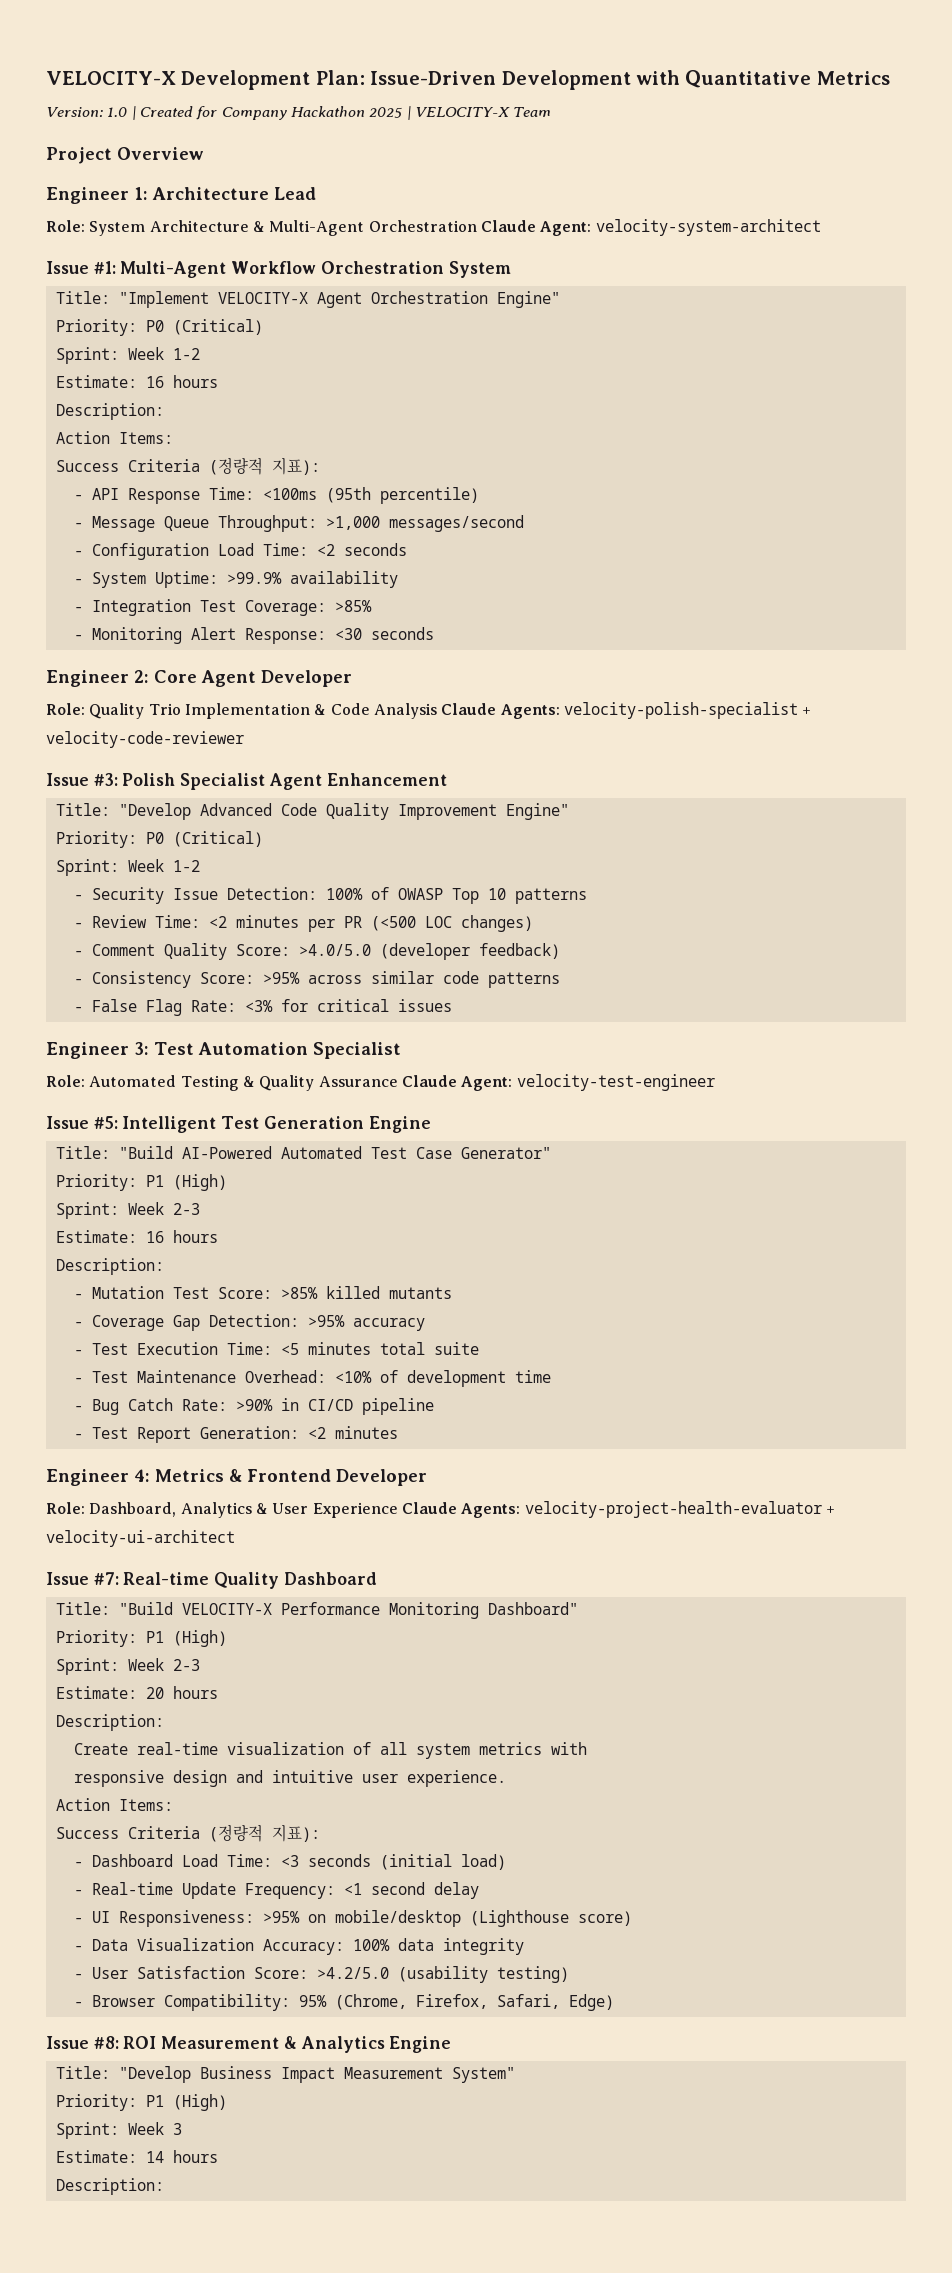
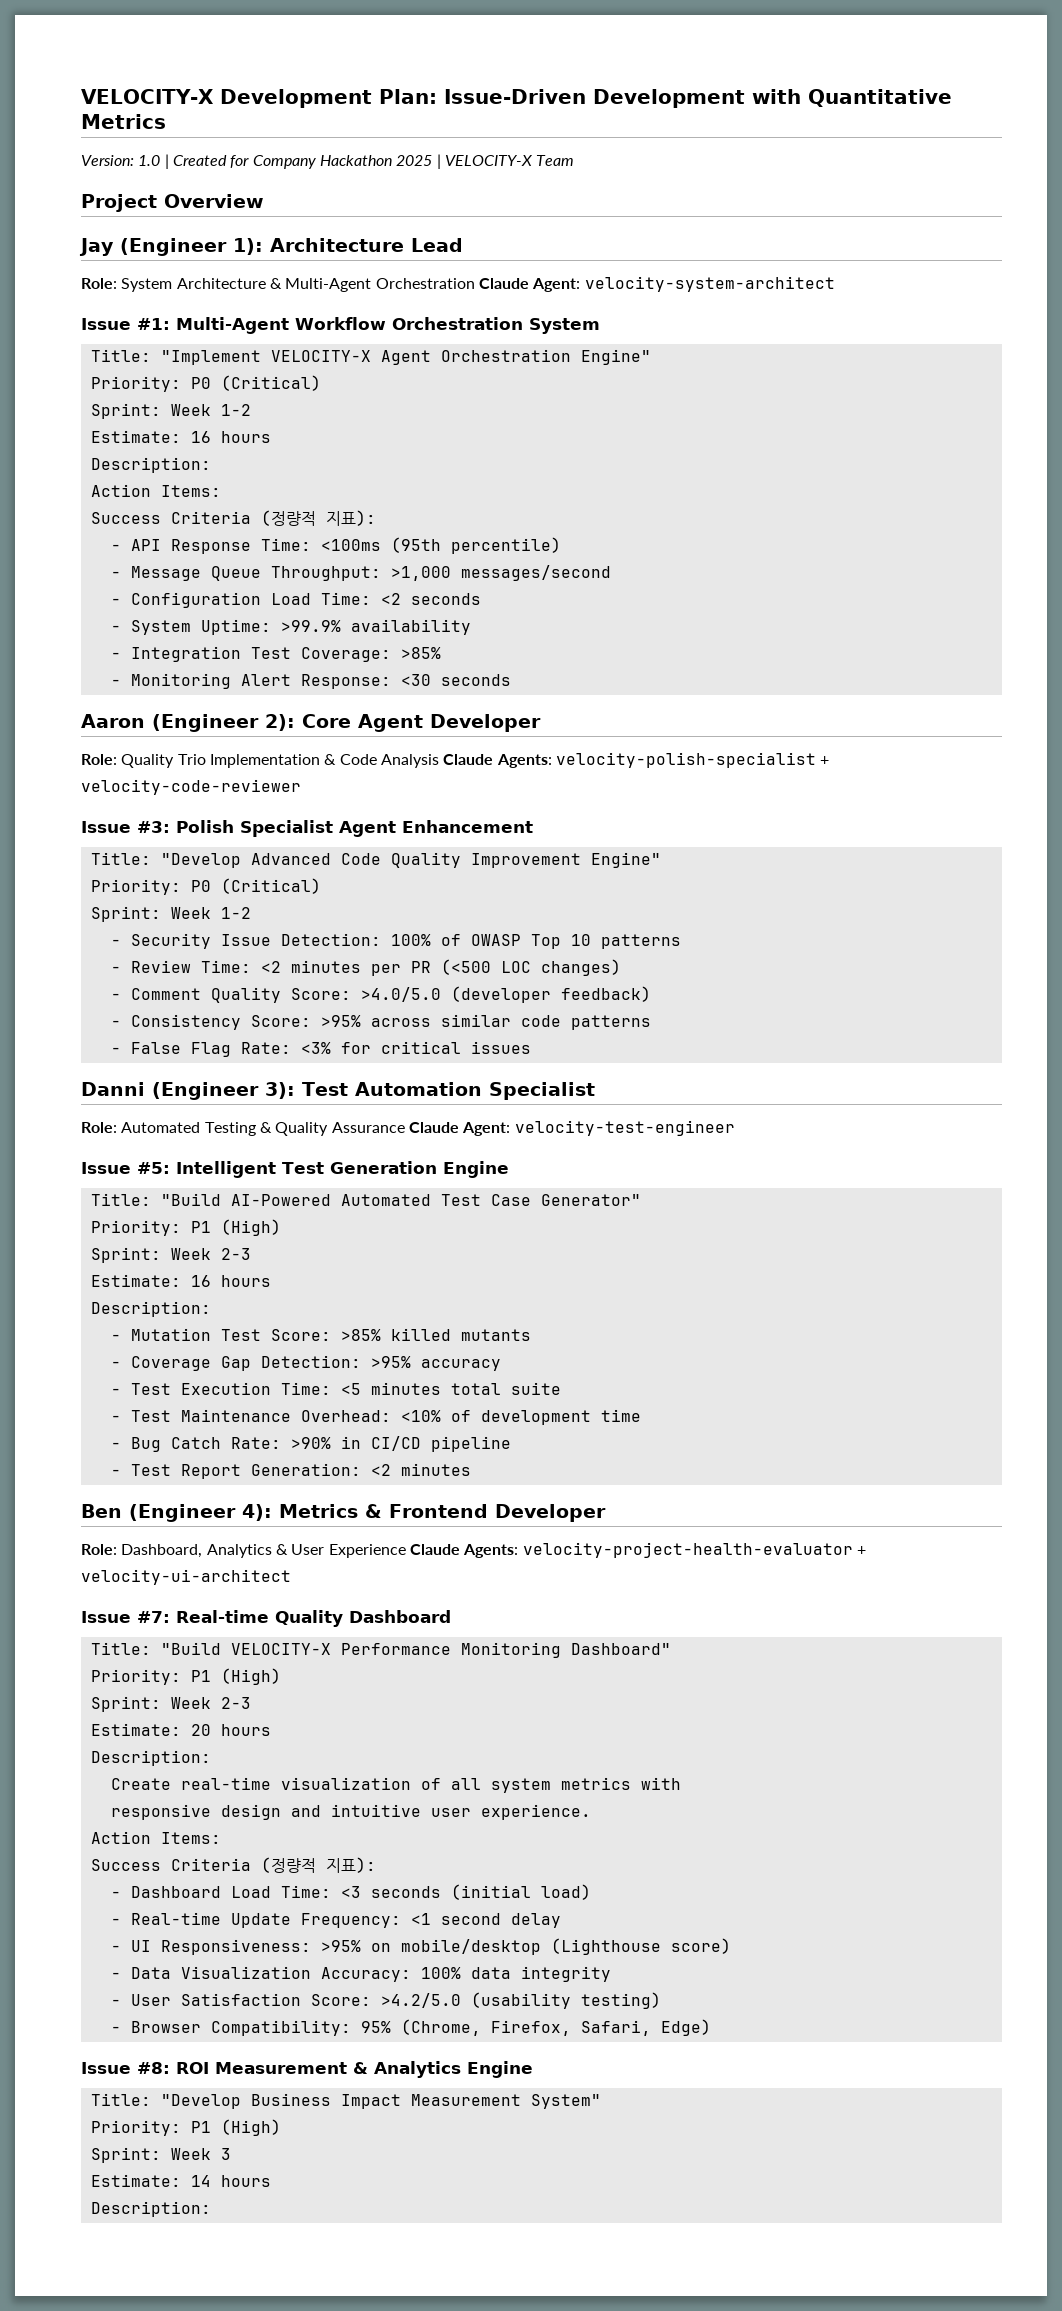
- Engineer 1: Architecture Lead
+ Jay (Engineer 1): Architecture Lead
- Engineer 2: Core Agent Developer
+ Aaron (Engineer 2): Core Agent Developer
- Engineer 3: Test Automation Specialist
+ Danni (Engineer 3): Test Automation Specialist
- Engineer 4: Metrics & Frontend Developer
+ Ben (Engineer 4): Metrics & Frontend Developer

